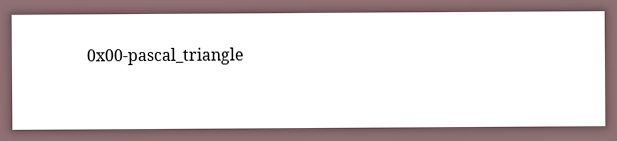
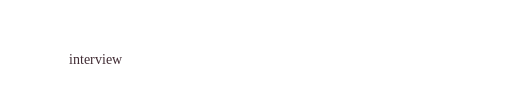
- 0x00-pascal_triangle
+ interview

